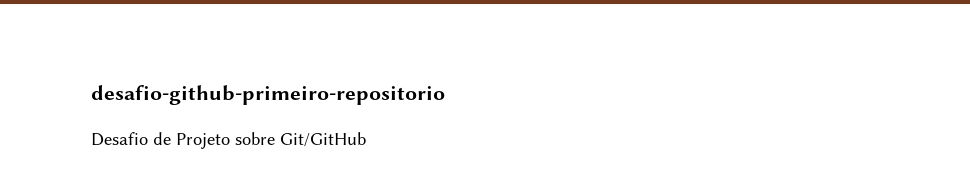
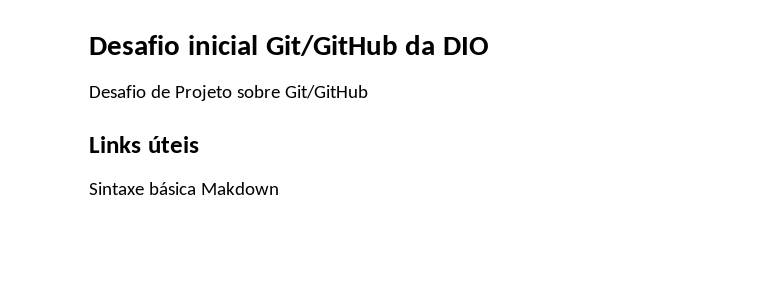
- desafio-github-primeiro-repositorio
+ Desafio inicial Git/GitHub da DIO
+ Links úteis
+ Sintaxe básica Makdown

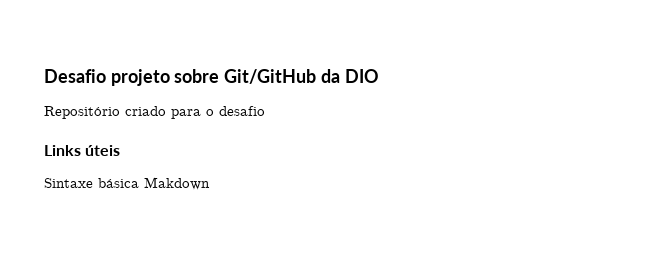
- Desafio inicial Git/GitHub da DIO
+ Desafio projeto sobre Git/GitHub da DIO
- Desafio de Projeto sobre Git/GitHub
+ Repositório criado para o desafio

